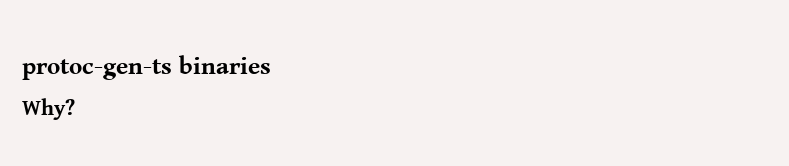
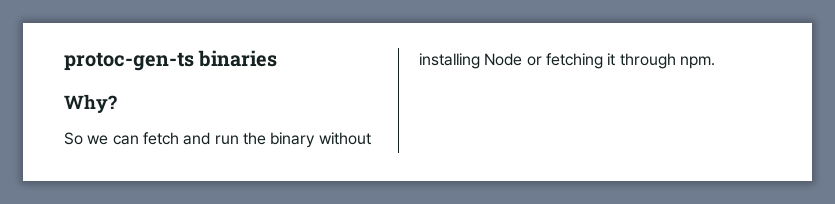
+ So we can fetch and run the binary without installing Node or fetching it through npm.

